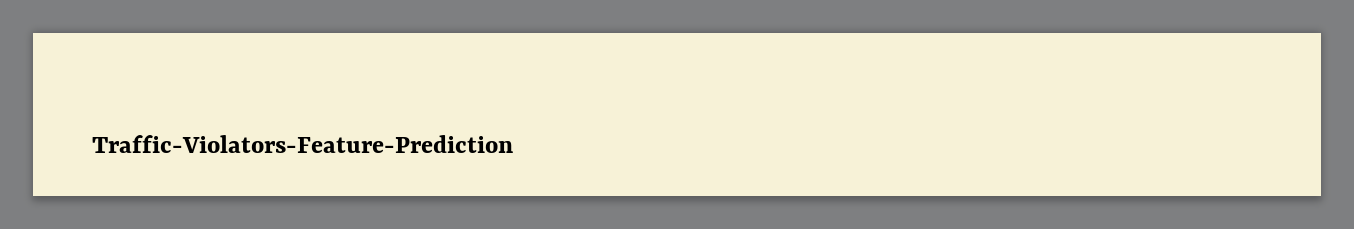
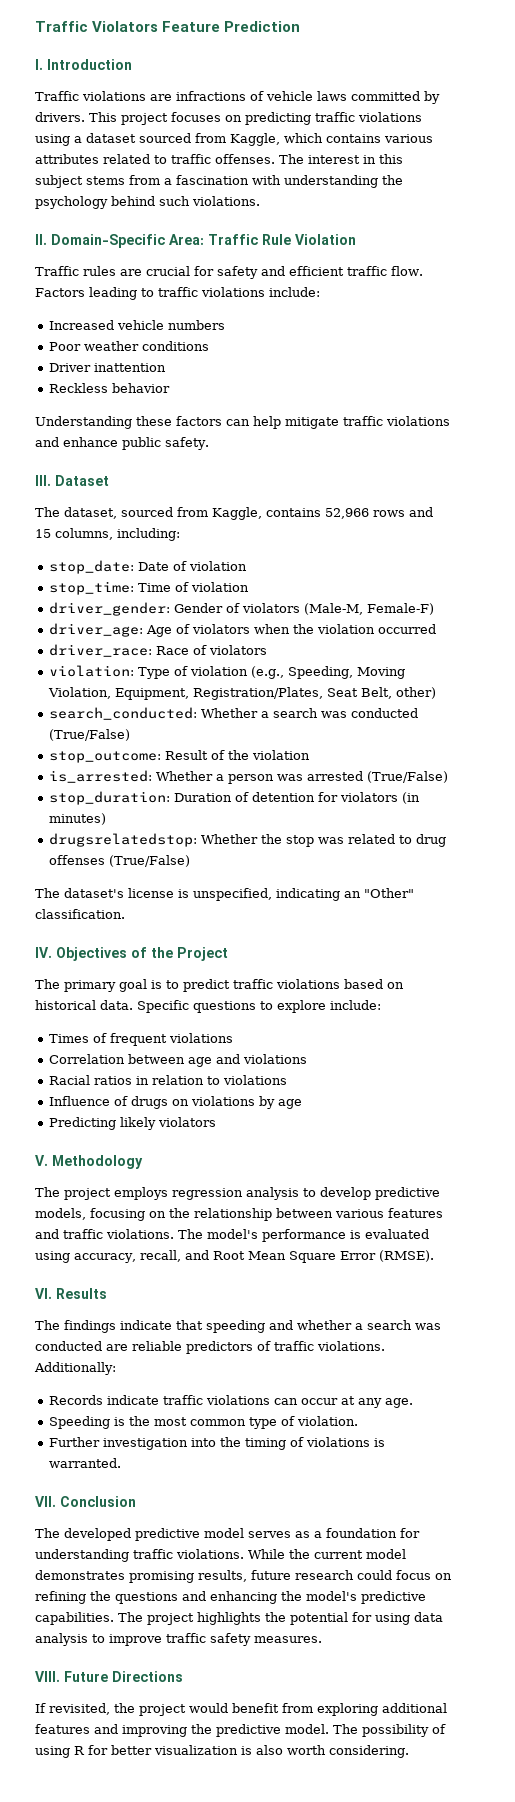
- Traffic-Violators-Feature-Prediction
+ Traffic Violators Feature Prediction
+ I. Introduction
+ Traffic violations are infractions of vehicle laws committed by drivers. This project focuses on predicting traffic violations using a dataset sourced from Kaggle, which contains various attributes related to traffic offenses. The interest in this subject stems from a fascination with understanding the psychology behind such violations.
+ II. Domain-Specific Area: Traffic Rule Violation
+ Traffic rules are crucial for safety and efficient traffic flow. Factors leading to traffic violations include:
+ Increased vehicle numbers
+ Poor weather conditions
+ Driver inattention
+ Reckless behavior
+ Understanding these factors can help mitigate traffic violations and enhance public safety.
+ III. Dataset
+ The dataset, sourced from Kaggle, contains 52,966 rows and 15 columns, including:
+ stop_date: Date of violation
+ stop_time: Time of violation
+ driver_gender: Gender of violators (Male-M, Female-F)
+ driver_age: Age of violators when the violation occurred
+ driver_race: Race of violators
+ violation: Type of violation (e.g., Speeding, Moving Violation, Equipment, Registration/Plates, Seat Belt, other)
+ search_conducted: Whether a search was conducted (True/False)
+ stop_outcome: Result of the violation
+ is_arrested: Whether a person was arrested (True/False)
+ stop_duration: Duration of detention for violators (in minutes)
+ drugsrelatedstop: Whether the stop was related to drug offenses (True/False)
+ The dataset's license is unspecified, indicating an "Other" classification.
+ IV. Objectives of the Project
+ The primary goal is to predict traffic violations based on historical data. Specific questions to explore include:
+ Times of frequent violations
+ Correlation between age and violations
+ Racial ratios in relation to violations
+ Influence of drugs on violations by age
+ Predicting likely violators
+ V. Methodology
+ The project employs regression analysis to develop predictive models, focusing on the relationship between various features and traffic violations. The model's performance is evaluated using accuracy, recall, and Root Mean Square Error (RMSE).
+ VI. Results
+ The findings indicate that speeding and whether a search was conducted are reliable predictors of traffic violations. Additionally:
+ Records indicate traffic violations can occur at any age.
+ Speeding is the most common type of violation.
+ Further investigation into the timing of violations is warranted.
+ VII. Conclusion
+ The developed predictive model serves as a foundation for understanding traffic violations. While the current model demonstrates promising results, future research could focus on refining the questions and enhancing the model's predictive capabilities. The project highlights the potential for using data analysis to improve traffic safety measures.
+ VIII. Future Directions
+ If revisited, the project would benefit from exploring additional features and improving the predictive model. The possibility of using R for better visualization is also worth considering.

